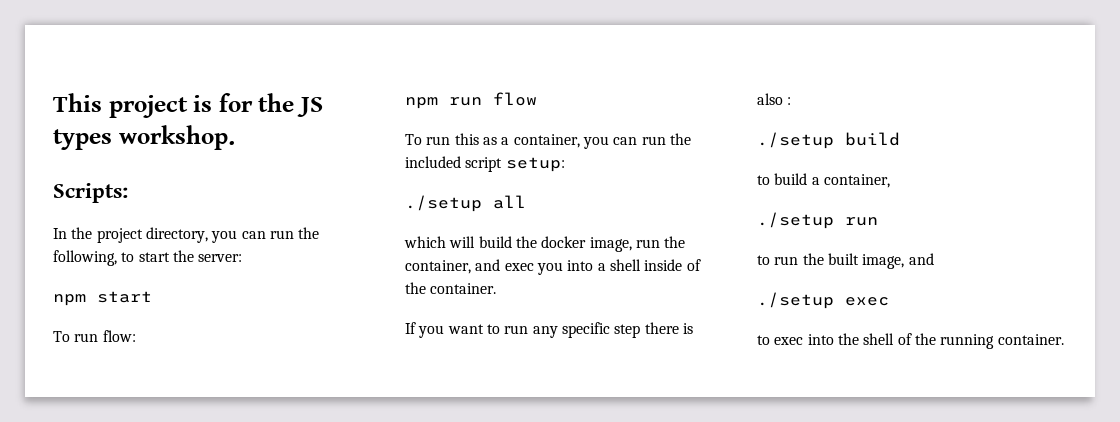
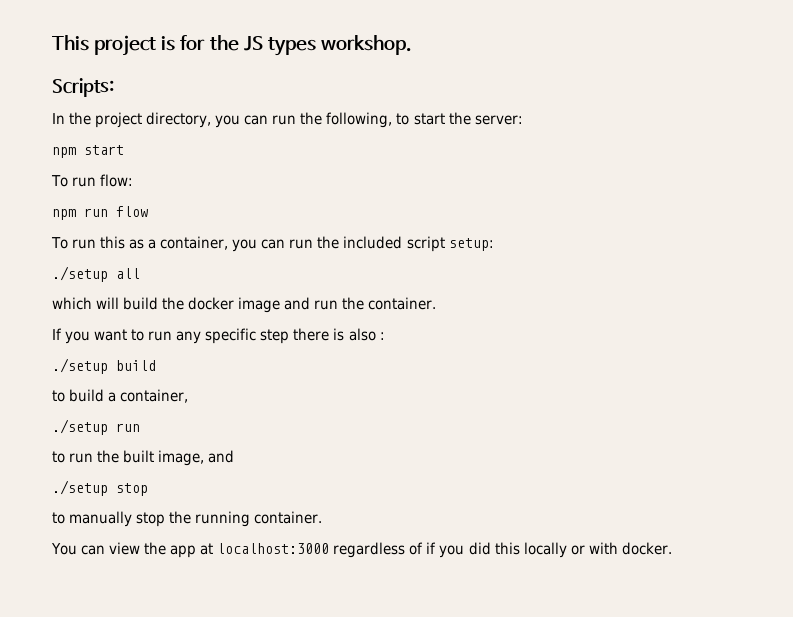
- which will build the docker image, run the container, and exec you into a shell inside of the container.
+ which will build the docker image and run the container.
- ./setup exec
- to exec into the shell of the running container.
+ ./setup stop
+ to manually stop the running container.
+ You can view the app at localhost:3000 regardless of if you did this locally or with docker.

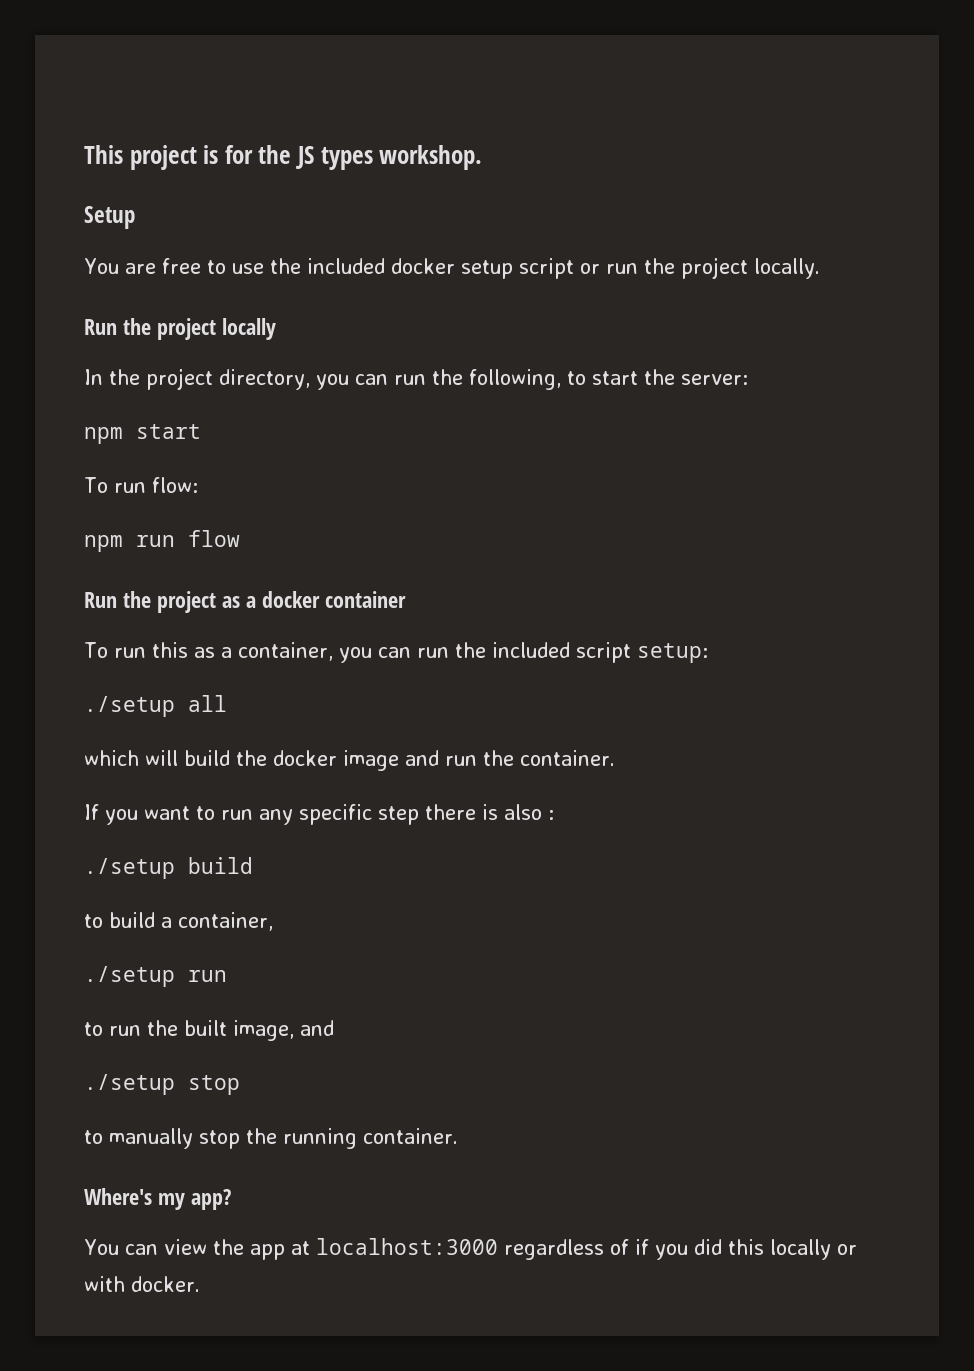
- Scripts:
+ Setup
+ You are free to use the included docker setup script or run the project locally.
+ Run the project locally
+ Run the project as a docker container
+ Where's my app?

